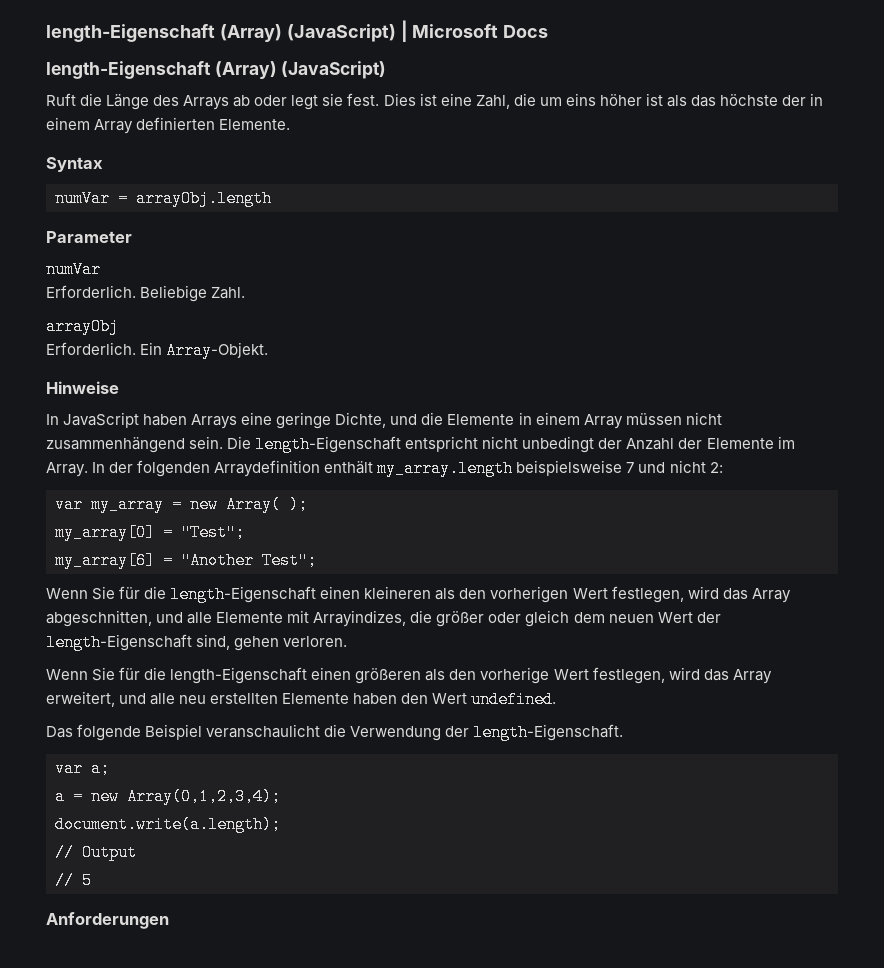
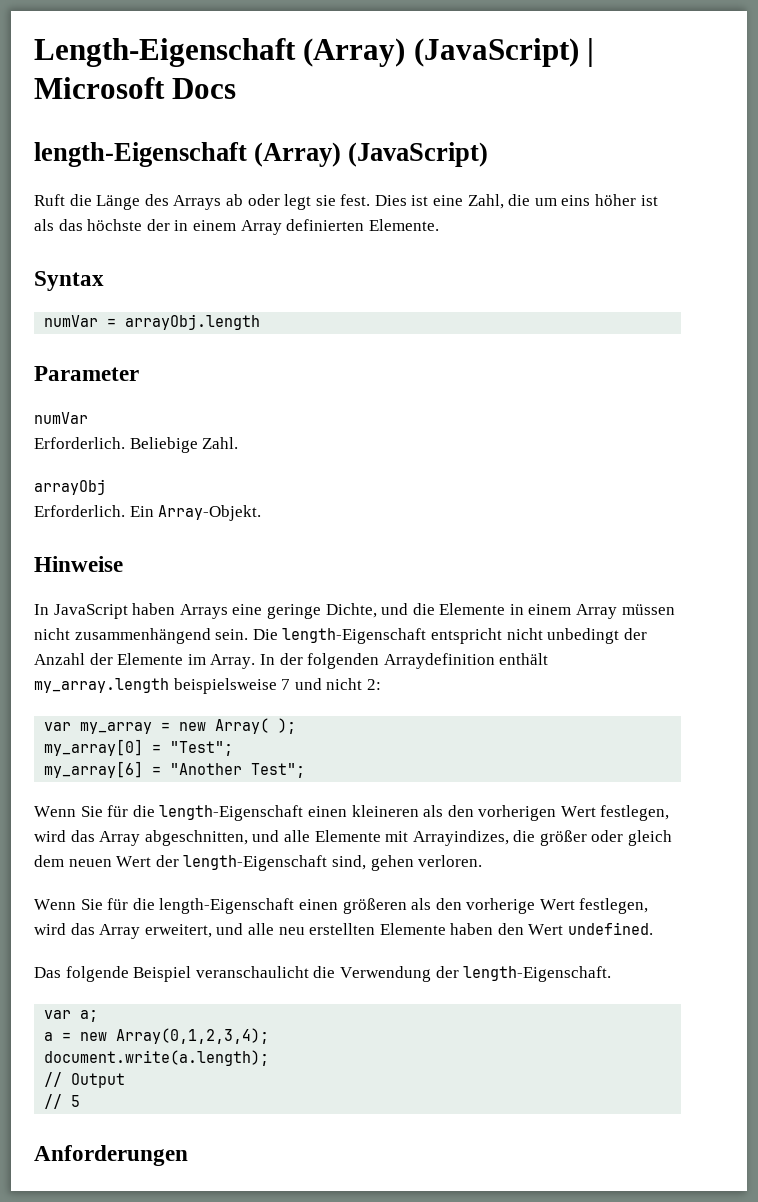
- length-Eigenschaft (Array) (JavaScript) | Microsoft Docs
+ Length-Eigenschaft (Array) (JavaScript) | Microsoft Docs

